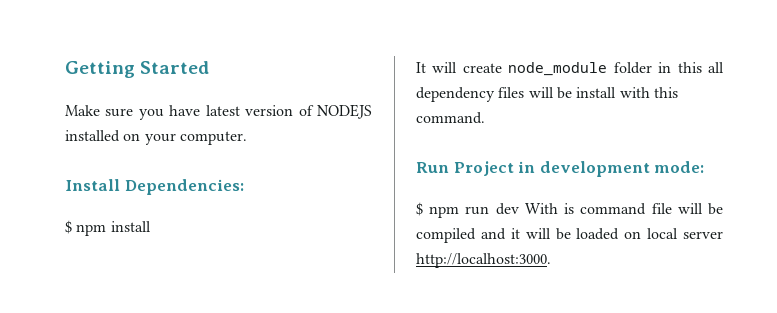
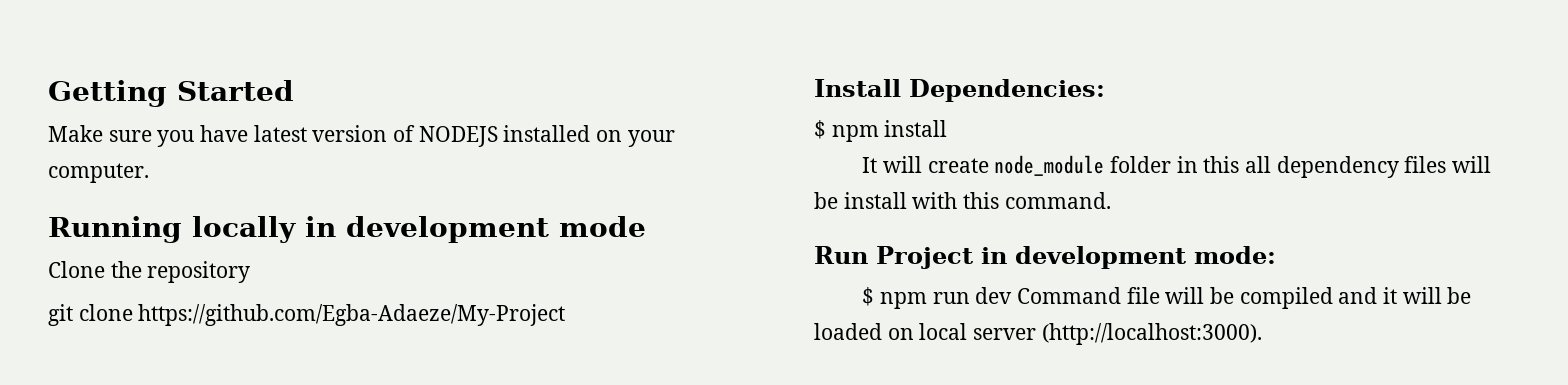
+ Running locally in development mode
+ Clone the repository
+ git clone https://github.com/Egba-Adaeze/My-Project
- $ npm run dev With is command file will be compiled and it will be loaded on local server http://localhost:3000.
+ $ npm run dev Command file will be compiled and it will be loaded on local server (http://localhost:3000).

